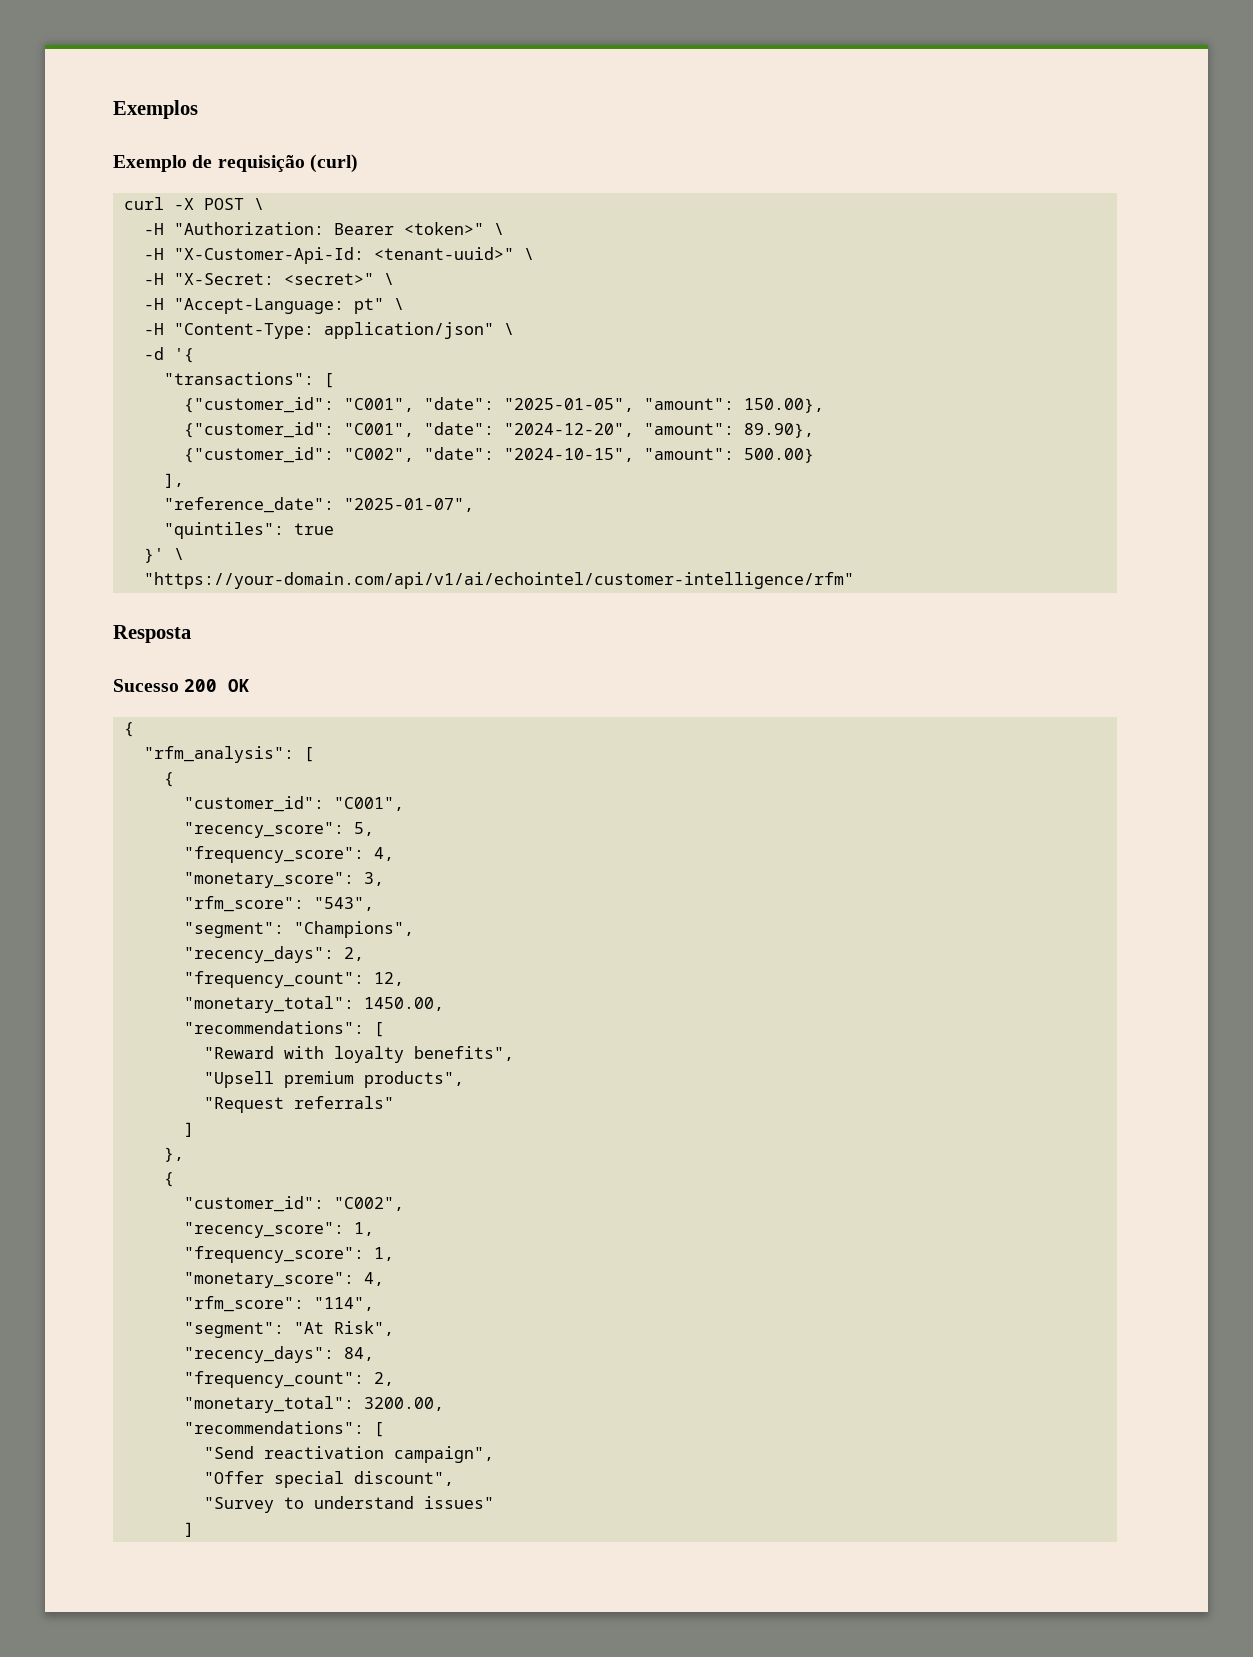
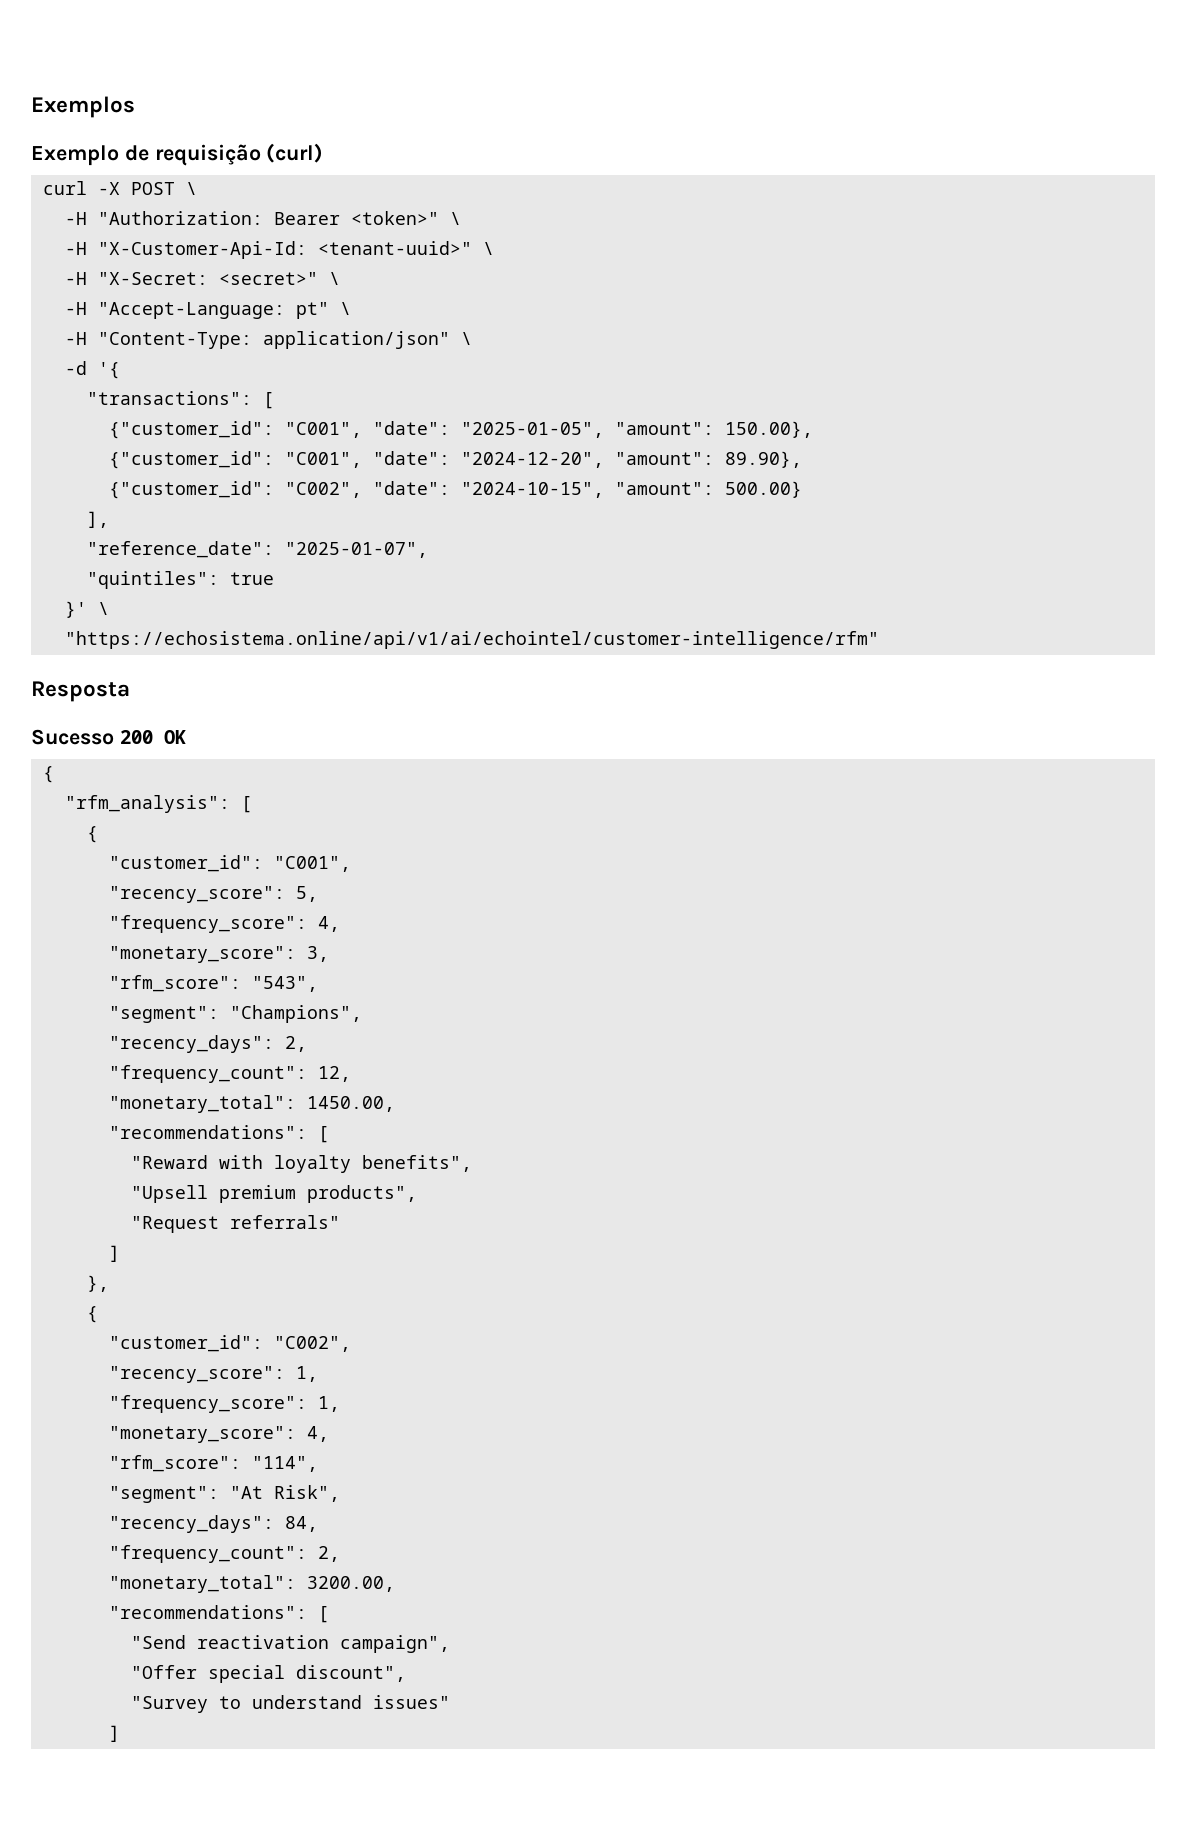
- "https://your-domain.com/api/v1/ai/echointel/customer-intelligence/rfm"
+ "https://echosistema.online/api/v1/ai/echointel/customer-intelligence/rfm"

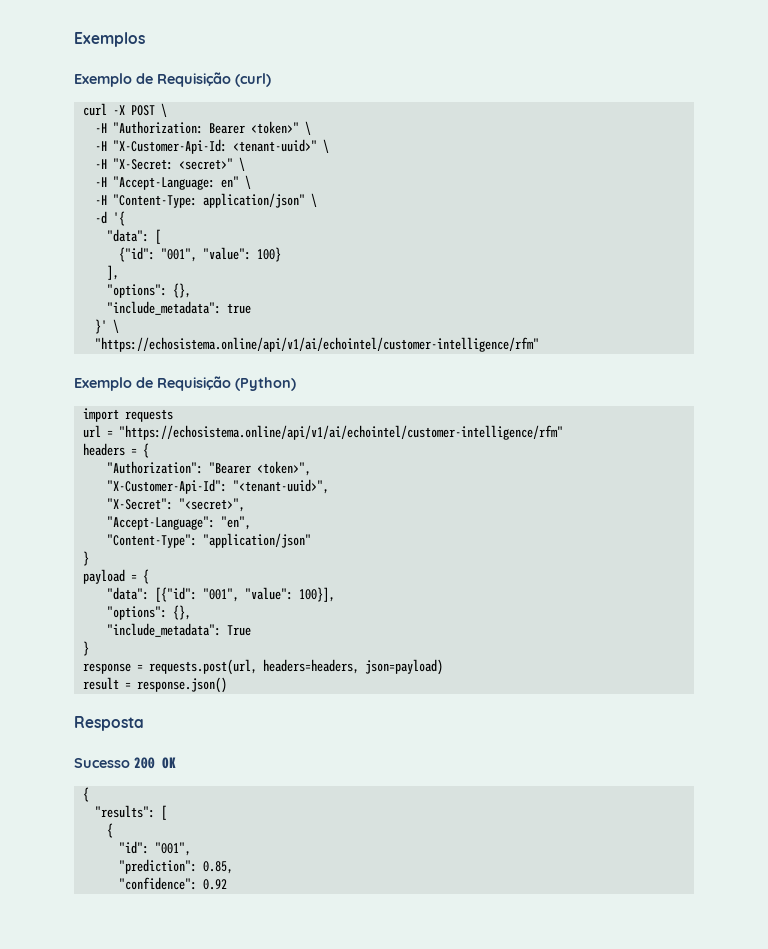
- Exemplo de requisição (curl)
+ Exemplo de Requisição (curl)
- -H "Accept-Language: pt" \
+ -H "Accept-Language: en" \
- "transactions": [
- {"customer_id": "C001", "date": "2025-01-05", "amount": 150.00},
- {"customer_id": "C001", "date": "2024-12-20", "amount": 89.90},
- {"customer_id": "C002", "date": "2024-10-15", "amount": 500.00}
+ "data": [
+ {"id": "001", "value": 100}
  ],
- "reference_date": "2025-01-07",
- "quintiles": true
+ "options": {},
+ "include_metadata": true
  }' \
  "https://echosistema.online/api/v1/ai/echointel/customer-intelligence/rfm"
+ Exemplo de Requisição (Python)
+ import requests
+ url = "https://echosistema.online/api/v1/ai/echointel/customer-intelligence/rfm"
+ headers = {
+ "Authorization": "Bearer <token>",
+ "X-Customer-Api-Id": "<tenant-uuid>",
+ "X-Secret": "<secret>",
+ "Accept-Language": "en",
+ "Content-Type": "application/json"
+ }
+ payload = {
+ "data": [{"id": "001", "value": 100}],
+ "options": {},
+ "include_metadata": True
+ }
+ response = requests.post(url, headers=headers, json=payload)
+ result = response.json()
- "rfm_analysis": [
+ "results": [
- "customer_id": "C001",
- "recency_score": 5,
- "frequency_score": 4,
- "monetary_score": 3,
- "rfm_score": "543",
- "segment": "Champions",
- "recency_days": 2,
- "frequency_count": 12,
- "monetary_total": 1450.00,
- "recommendations": [
- "Reward with loyalty benefits",
- "Upsell premium products",
- "Request referrals"
- ]
- },
- {
- "customer_id": "C002",
- "recency_score": 1,
- "frequency_score": 1,
- "monetary_score": 4,
- "rfm_score": "114",
- "segment": "At Risk",
- "recency_days": 84,
- "frequency_count": 2,
- "monetary_total": 3200.00,
- "recommendations": [
- "Send reactivation campaign",
- "Offer special discount",
- "Survey to understand issues"
- ]
+ "id": "001",
+ "prediction": 0.85,
+ "confidence": 0.92

